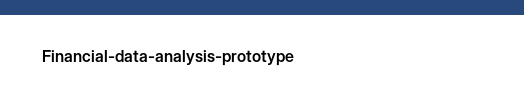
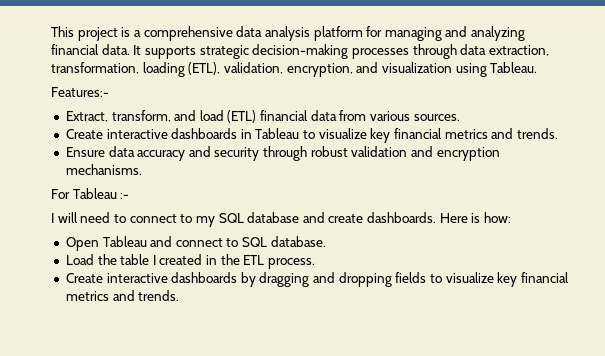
- Financial-data-analysis-prototype
+ This project is a comprehensive data analysis platform for managing and analyzing financial data. It supports strategic decision-making processes through data extraction, transformation, loading (ETL), validation, encryption, and visualization using Tableau.
+ Features:-
+ Extract, transform, and load (ETL) financial data from various sources.
+ Create interactive dashboards in Tableau to visualize key financial metrics and trends.
+ Ensure data accuracy and security through robust validation and encryption mechanisms.
+ For Tableau :-
+ I will need to connect to my SQL database and create dashboards. Here is how:
+ Open Tableau and connect to SQL database.
+ Load the table I created in the ETL process.
+ Create interactive dashboards by dragging and dropping fields to visualize key financial metrics and trends.

